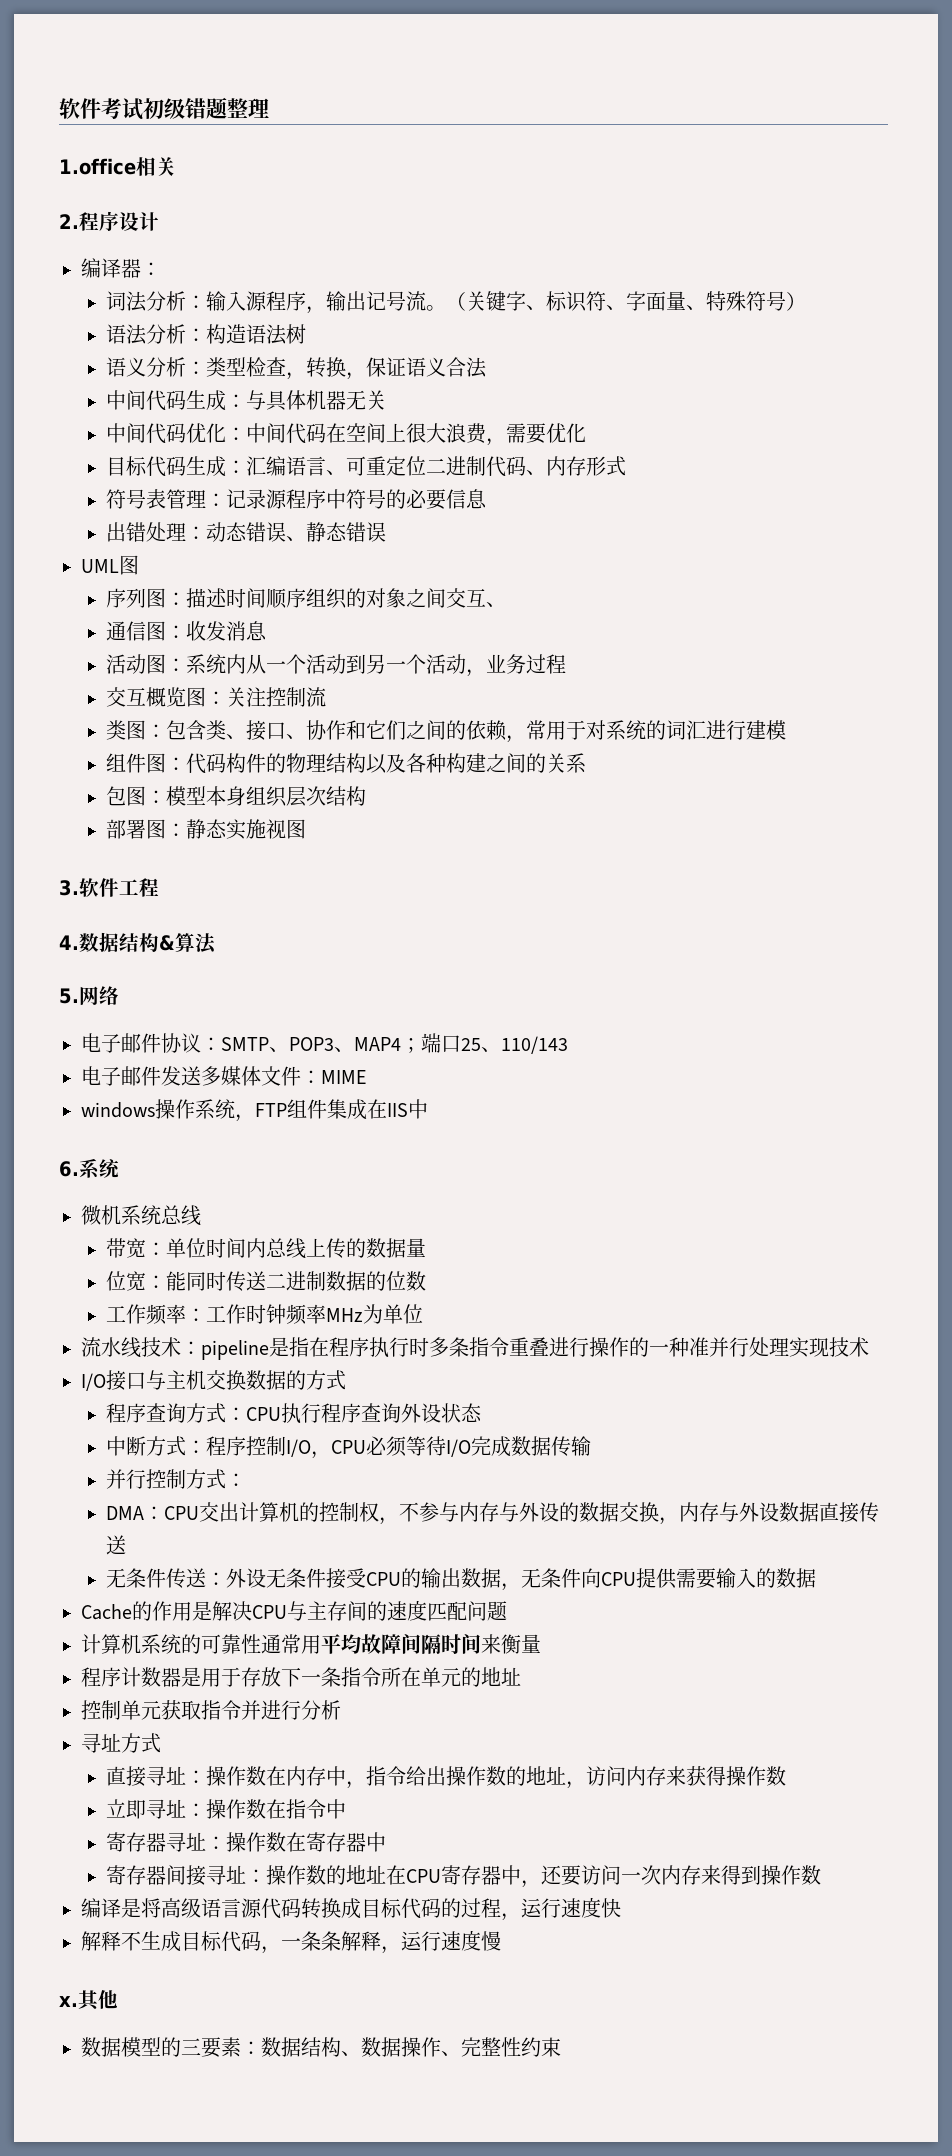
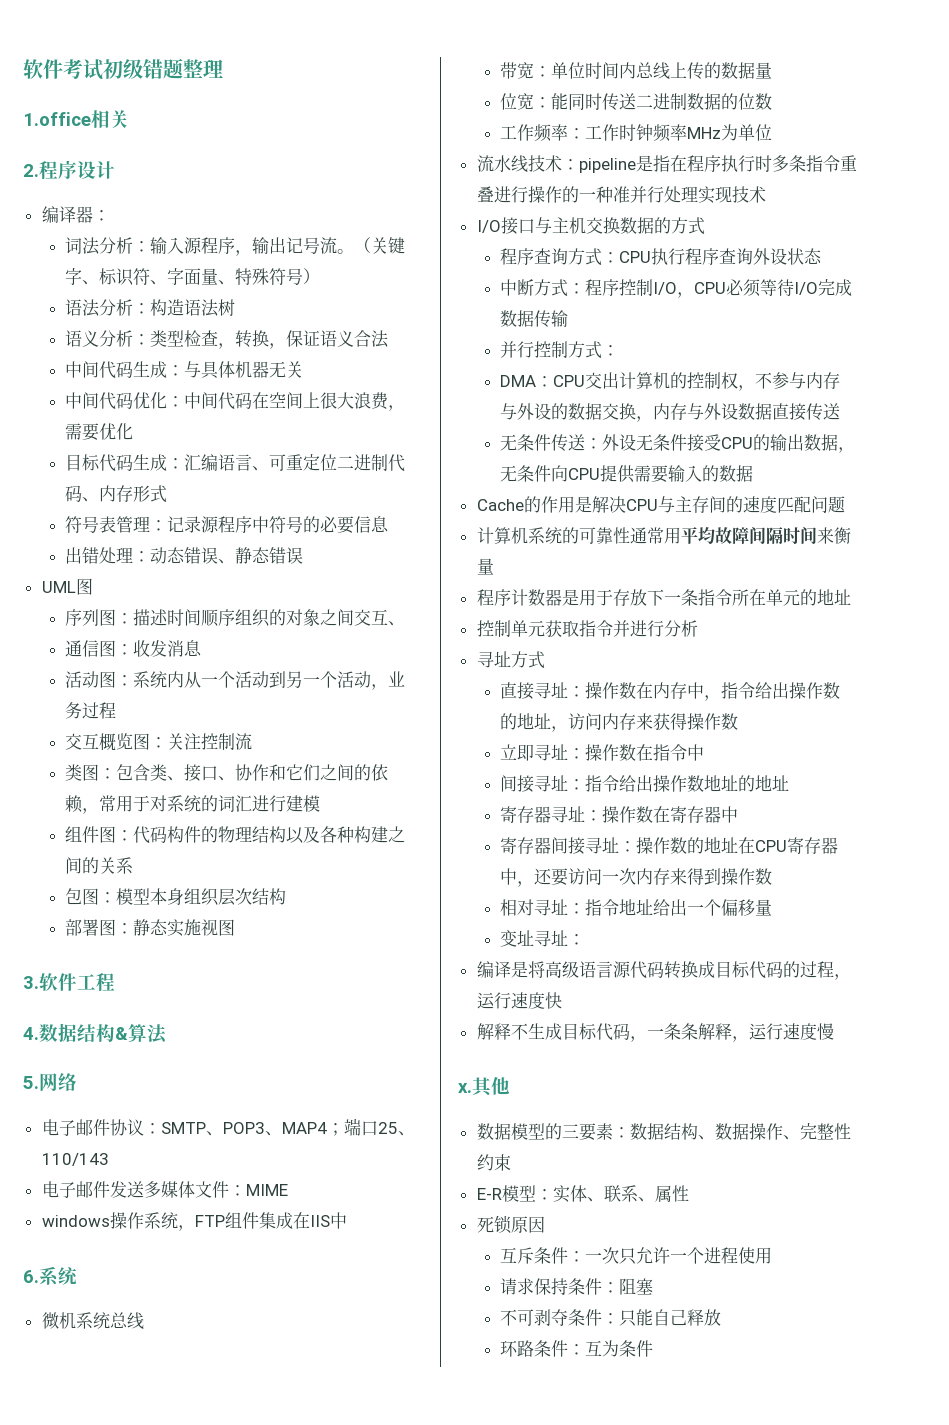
+ 间接寻址：指令给出操作数地址的地址
+ 相对寻址：指令地址给出一个偏移量
+ 变址寻址：
+ E-R模型：实体、联系、属性
+ 死锁原因
+ 互斥条件：一次只允许一个进程使用
+ 请求保持条件：阻塞
+ 不可剥夺条件：只能自己释放
+ 环路条件：互为条件

